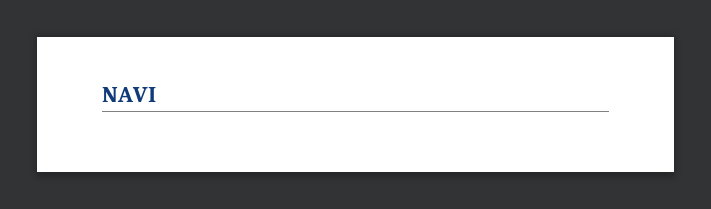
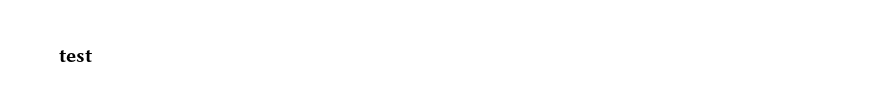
- NAVI
+ test

